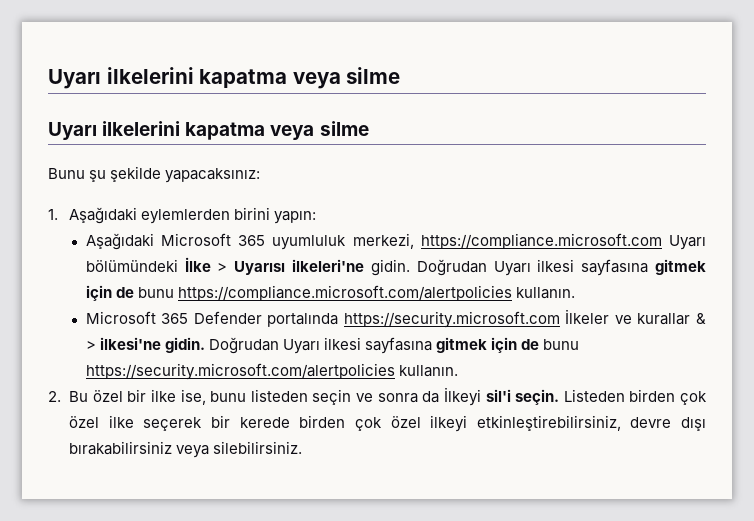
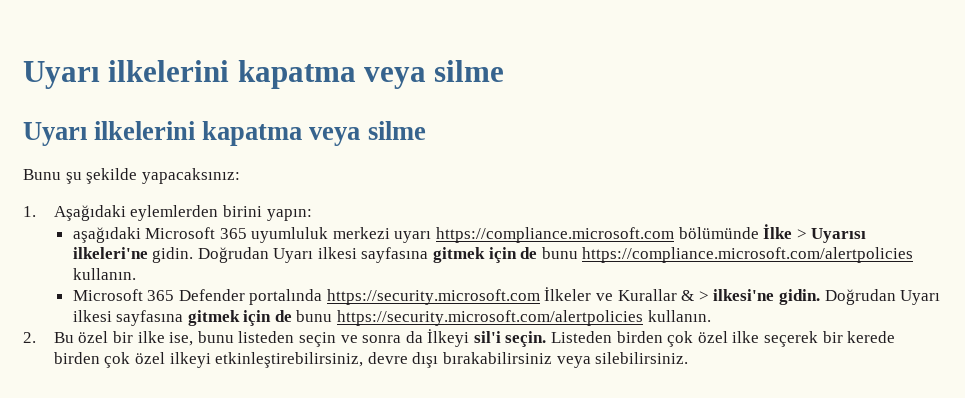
- Aşağıdaki Microsoft 365 uyumluluk merkezi, https://compliance.microsoft.com Uyarı bölümündeki İlke > Uyarısı ilkeleri'ne gidin.
+ aşağıdaki Microsoft 365 uyumluluk merkezi uyarı https://compliance.microsoft.com bölümünde İlke > Uyarısı ilkeleri'ne gidin.
- Microsoft 365 Defender portalında https://security.microsoft.com İlkeler ve kurallar & > ilkesi'ne gidin.
+ Microsoft 365 Defender portalında https://security.microsoft.com İlkeler ve Kurallar & > ilkesi'ne gidin.

